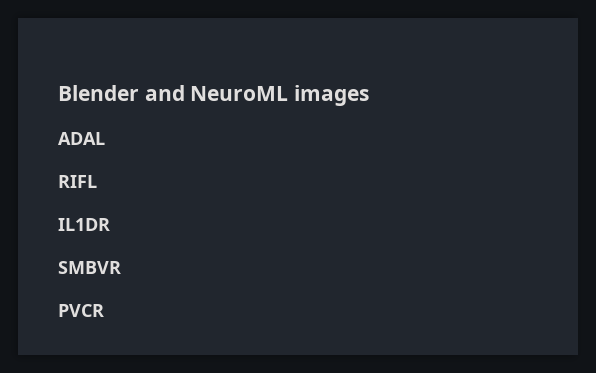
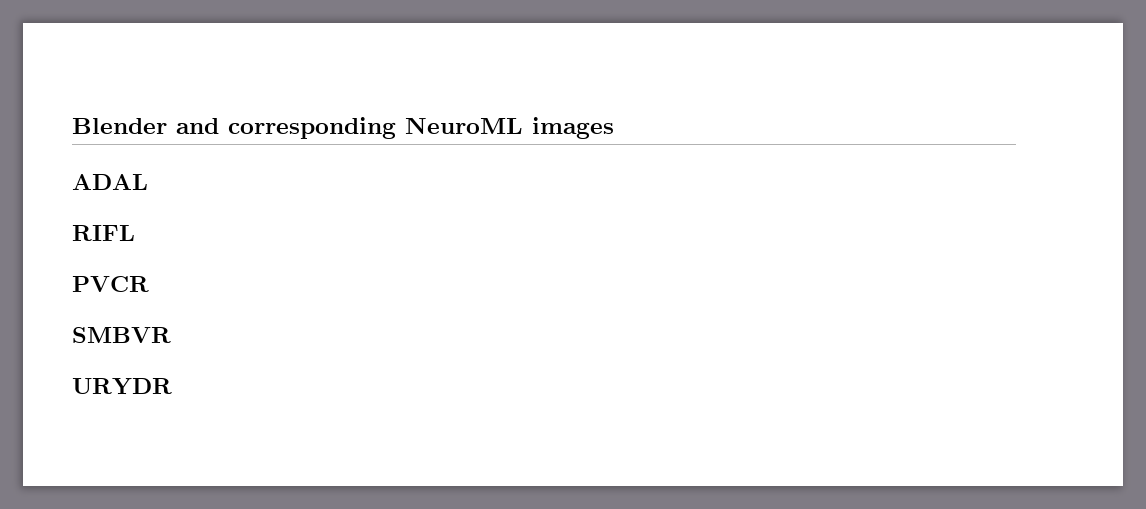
- Blender and NeuroML images
+ Blender and corresponding NeuroML images
- IL1DR
+ PVCR
- PVCR
+ URYDR

